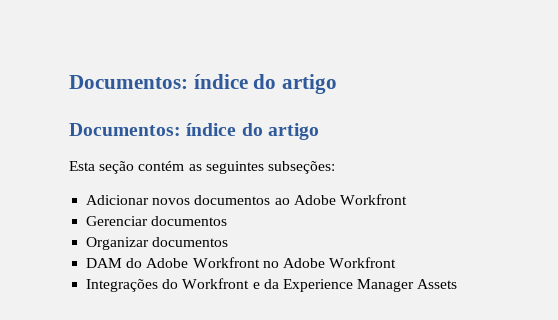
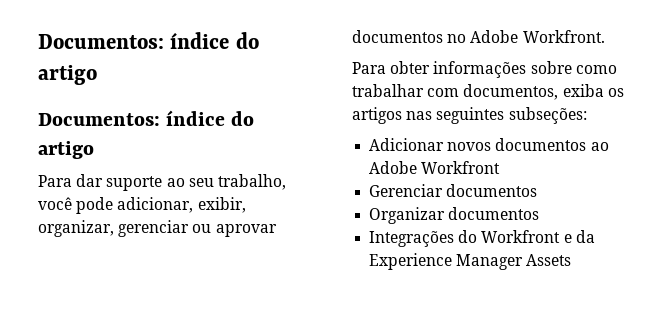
- Esta seção contém as seguintes subseções:
+ Para dar suporte ao seu trabalho, você pode adicionar, exibir, organizar, gerenciar ou aprovar documentos no Adobe Workfront.
+ Para obter informações sobre como trabalhar com documentos, exiba os artigos nas seguintes subseções:
- DAM do Adobe Workfront no Adobe Workfront

